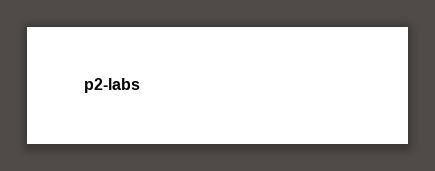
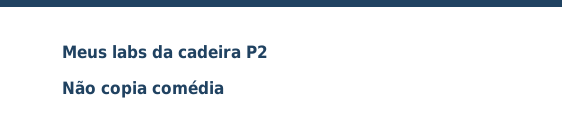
- p2-labs
+ Meus labs da cadeira P2
+ Não copia comédia

